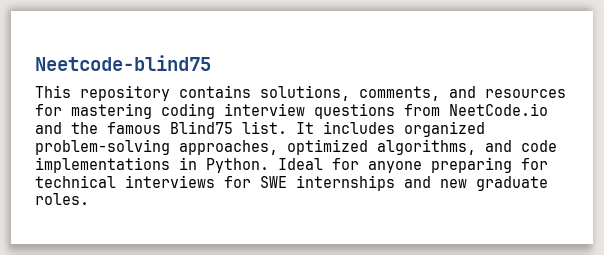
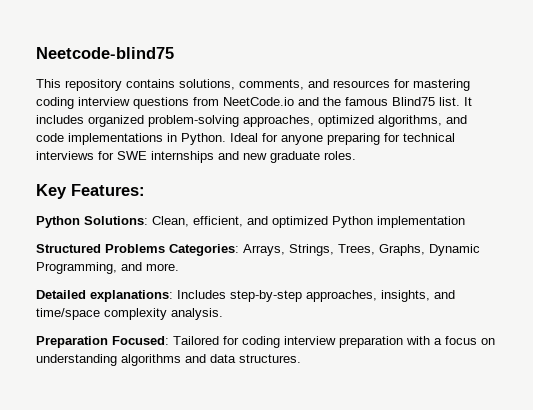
+ Key Features:
+ Python Solutions: Clean, efficient, and optimized Python implementation
+ Structured Problems Categories: Arrays, Strings, Trees, Graphs, Dynamic Programming, and more.
+ Detailed explanations: Includes step-by-step approaches, insights, and time/space complexity analysis.
+ Preparation Focused: Tailored for coding interview preparation with a focus on understanding algorithms and data structures.

